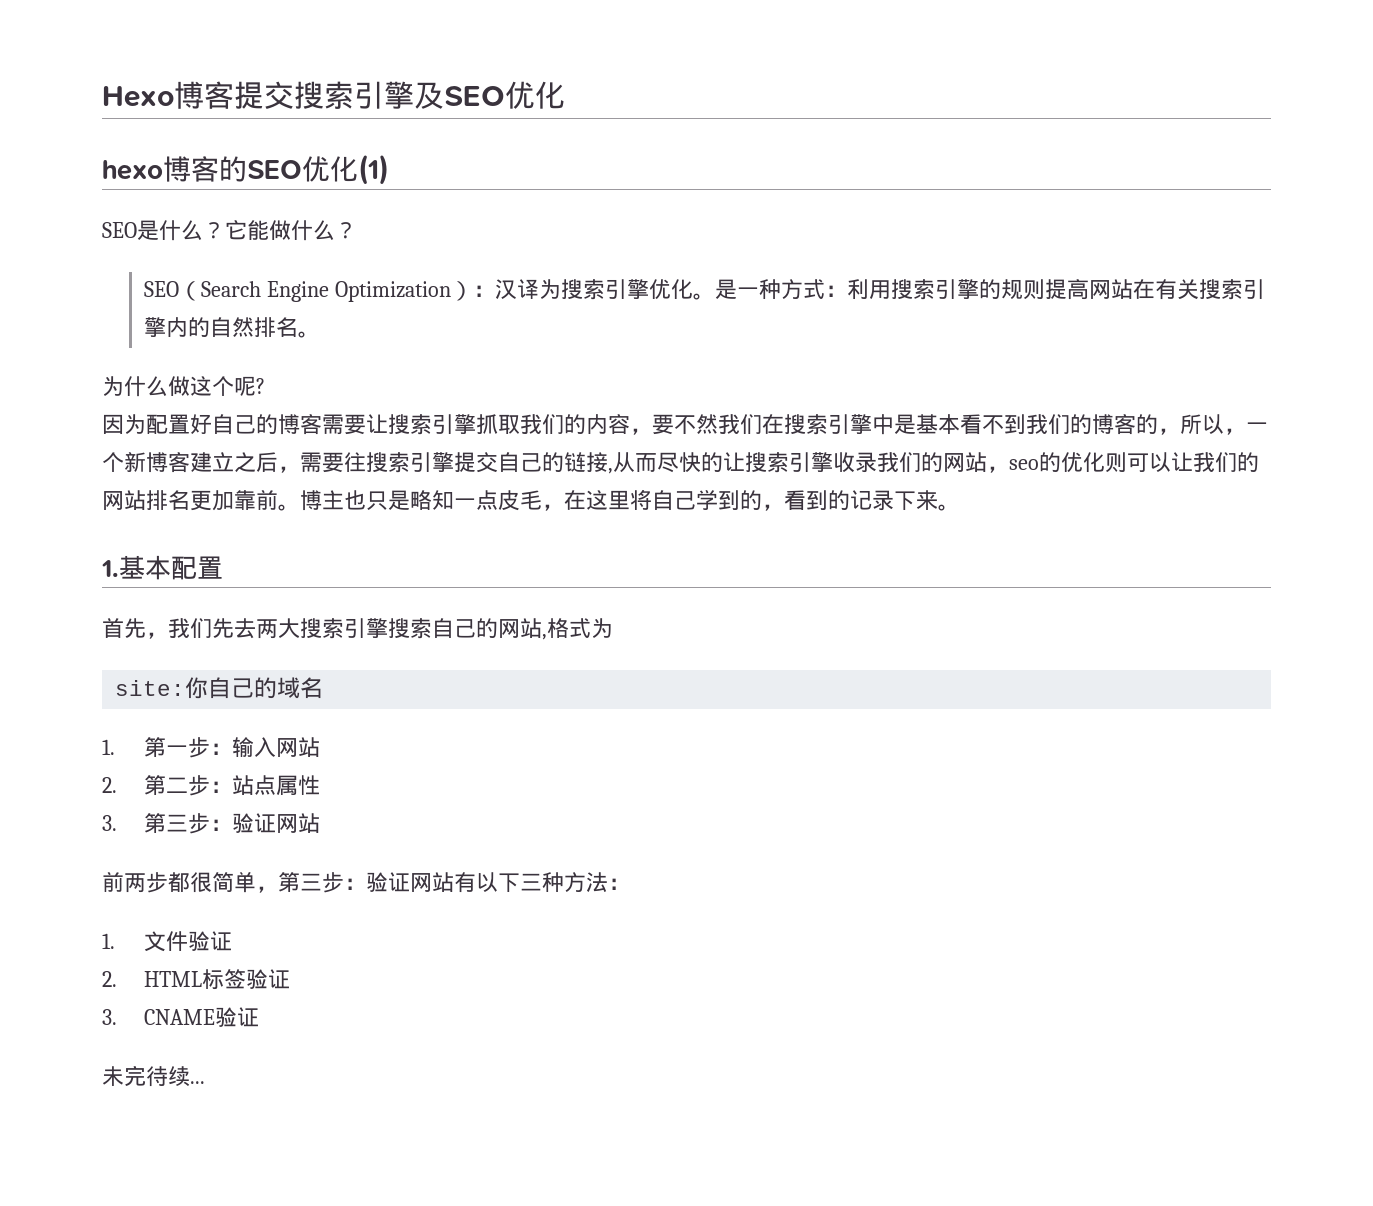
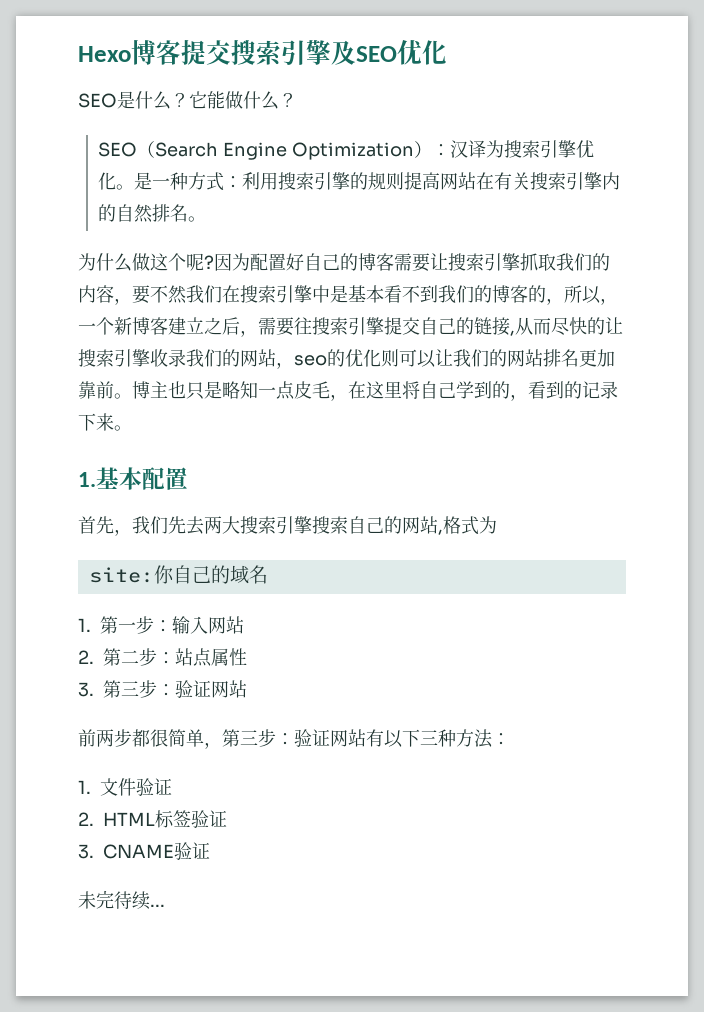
- hexo博客的SEO优化(1)
- 为什么做这个呢?
- 因为配置好自己的博客需要让搜索引擎抓取我们的内容，要不然我们在搜索引擎中是基本看不到我们的博客的，所以，一个新博客建立之后，需要往搜索引擎提交自己的链接,从而尽快的让搜索引擎收录我们的网站，seo的优化则可以让我们的网站排名更加靠前。
+ 为什么做这个呢?因为配置好自己的博客需要让搜索引擎抓取我们的内容，要不然我们在搜索引擎中是基本看不到我们的博客的，所以，一个新博客建立之后，需要往搜索引擎提交自己的链接,从而尽快的让搜索引擎收录我们的网站，seo的优化则可以让我们的网站排名更加靠前。

